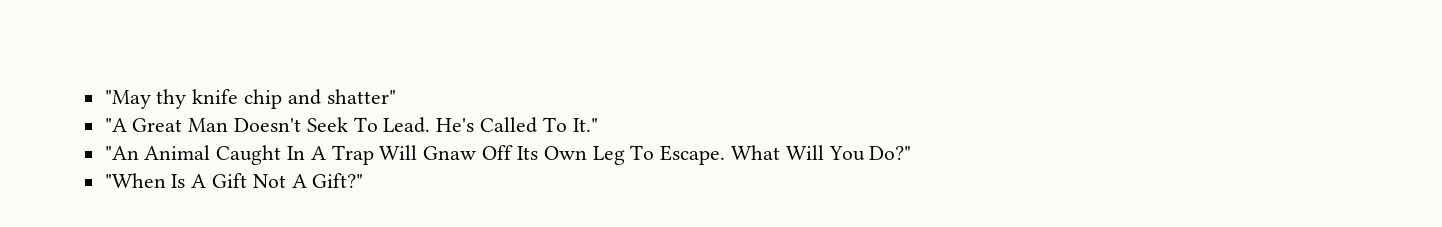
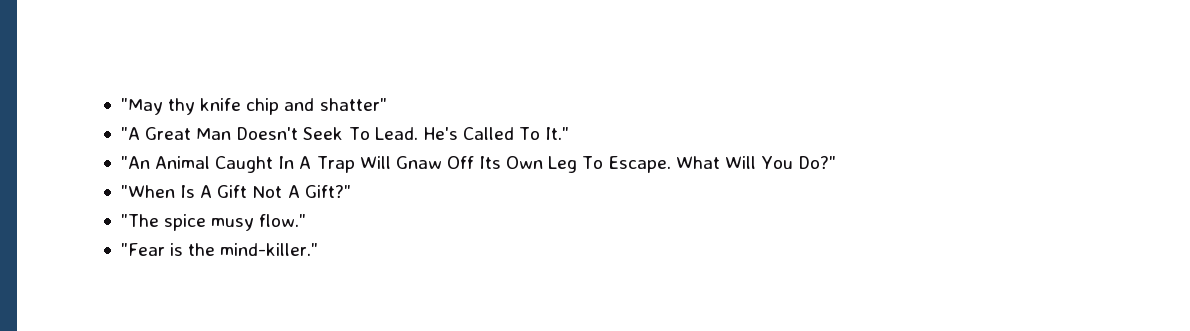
+ "The spice musy flow."
+ "Fear is the mind-killer."

